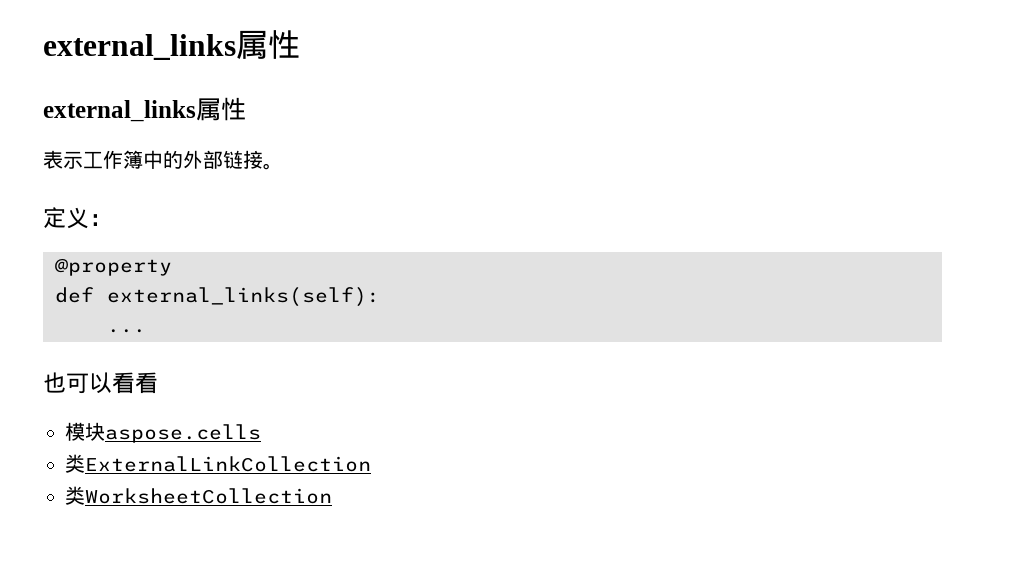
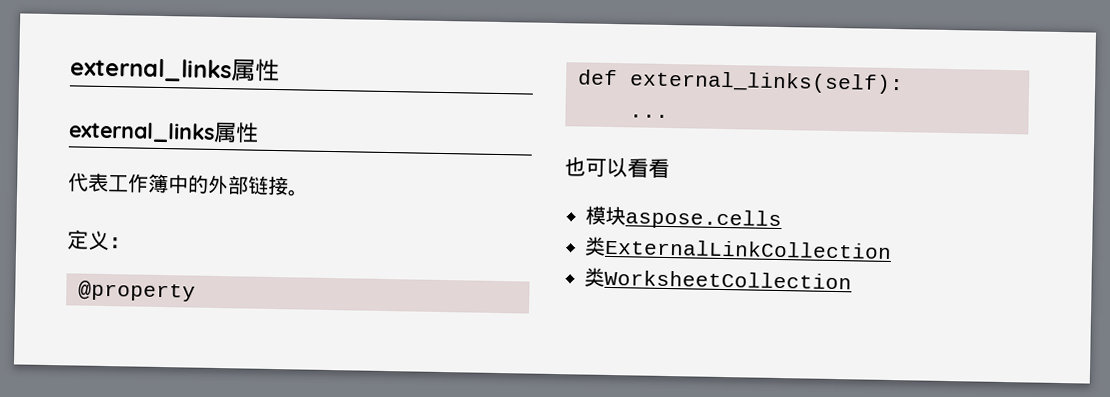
- 表示工作簿中的外部链接。
+ 代表工作簿中的外部链接。

